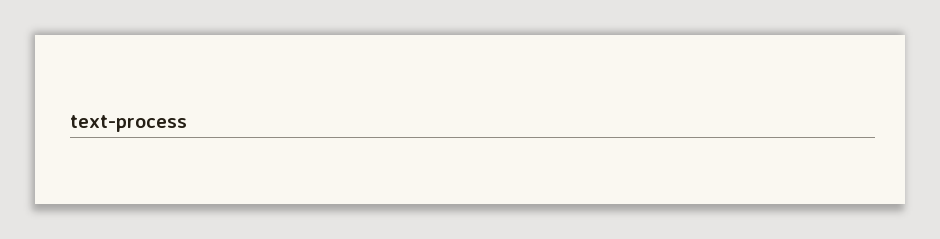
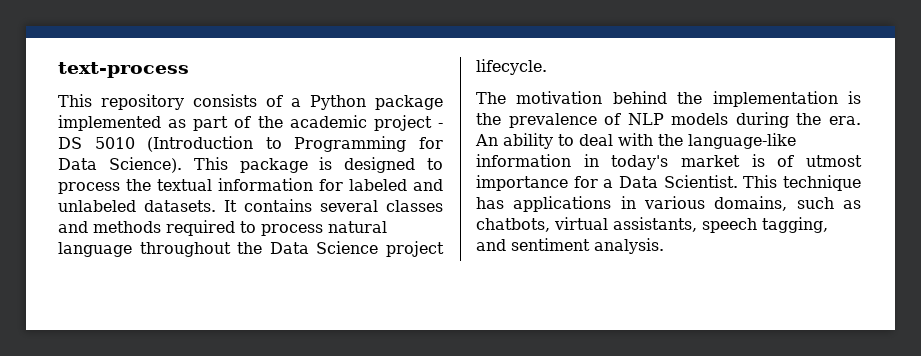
+ This repository consists of a Python package implemented as part of the academic project - DS 5010 (Introduction to Programming for Data Science). This package is designed to process the textual information for labeled and unlabeled datasets. It contains several classes and methods required to process natural language throughout the Data Science project lifecycle.
+ The motivation behind the implementation is the prevalence of NLP models during the era. An ability to deal with the language-like information in today's market is of utmost importance for a Data Scientist. This technique has applications in various domains, such as chatbots, virtual assistants, speech tagging, and sentiment analysis.

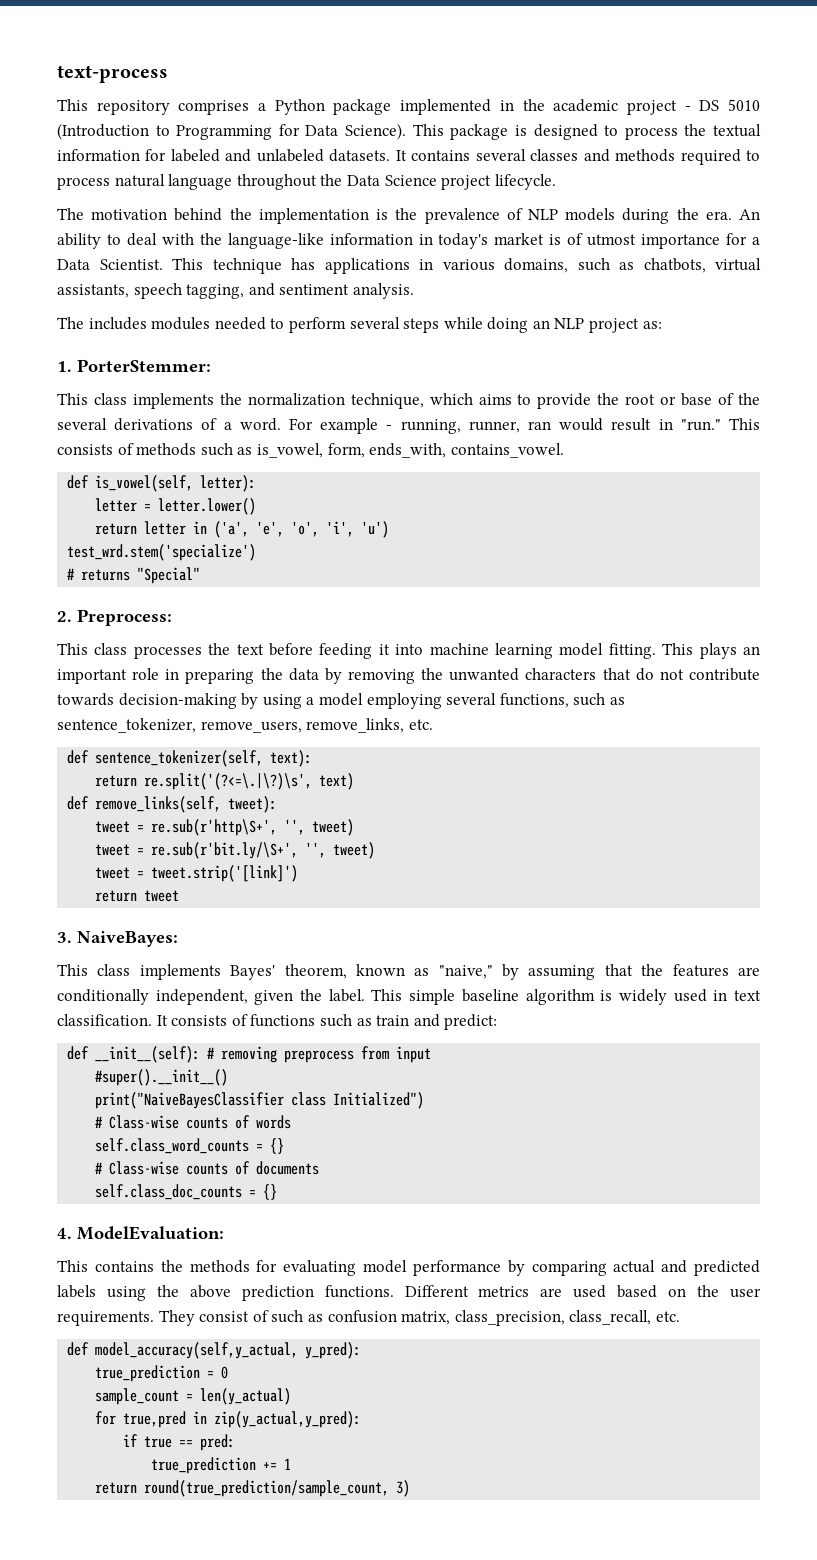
- This repository consists of a Python package implemented as part of the academic project - DS 5010 (Introduction to Programming for Data Science).
+ This repository comprises a Python package implemented in the academic project - DS 5010 (Introduction to Programming for Data Science).
+ The includes modules needed to perform several steps while doing an NLP project as:
+ 1. PorterStemmer:
+ This class implements the normalization technique, which aims to provide the root or base of the several derivations of a word. For example - running, runner, ran would result in "run." This consists of methods such as is_vowel, form, ends_with, contains_vowel.
+ def is_vowel(self, letter):
+ letter = letter.lower()
+ return letter in ('a', 'e', 'o', 'i', 'u')
+ test_wrd.stem('specialize')
+ # returns "Special"
+ 2. Preprocess:
+ This class processes the text before feeding it into machine learning model fitting. This plays an important role in preparing the data by removing the unwanted characters that do not contribute towards decision-making by using a model employing several functions, such as sentence_tokenizer, remove_users, remove_links, etc.
+ def sentence_tokenizer(self, text):
+ return re.split('(?<=\.|\?)\s', text)
+ def remove_links(self, tweet):
+ tweet = re.sub(r'http\S+', '', tweet)
+ tweet = re.sub(r'bit.ly/\S+', '', tweet)
+ tweet = tweet.strip('[link]')
+ return tweet
+ 3. NaiveBayes:
+ This class implements Bayes' theorem, known as "naive," by assuming that the features are conditionally independent, given the label. This simple baseline algorithm is widely used in text classification. It consists of functions such as train and predict:
+ def __init__(self): # removing preprocess from input
+ #super().__init__()
+ print("NaiveBayesClassifier class Initialized")
+ # Class-wise counts of words
+ self.class_word_counts = {}
+ # Class-wise counts of documents
+ self.class_doc_counts = {}
+ 4. ModelEvaluation:
+ This contains the methods for evaluating model performance by comparing actual and predicted labels using the above prediction functions. Different metrics are used based on the user requirements. They consist of such as confusion matrix, class_precision, class_recall, etc.
+ def model_accuracy(self,y_actual, y_pred):
+ true_prediction = 0
+ sample_count = len(y_actual)
+ for true,pred in zip(y_actual,y_pred):
+ if true == pred:
+ true_prediction += 1
+ return round(true_prediction/sample_count, 3)

